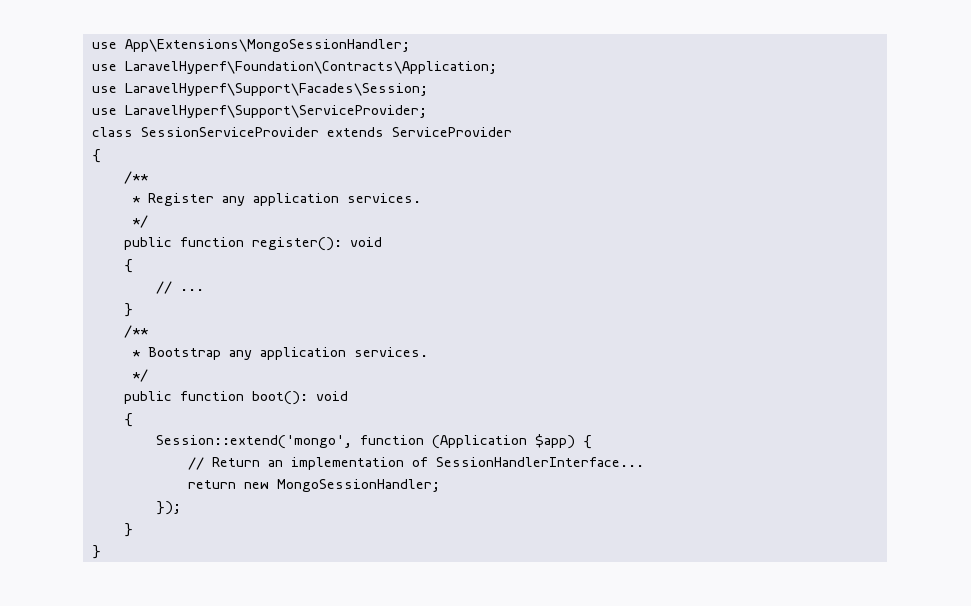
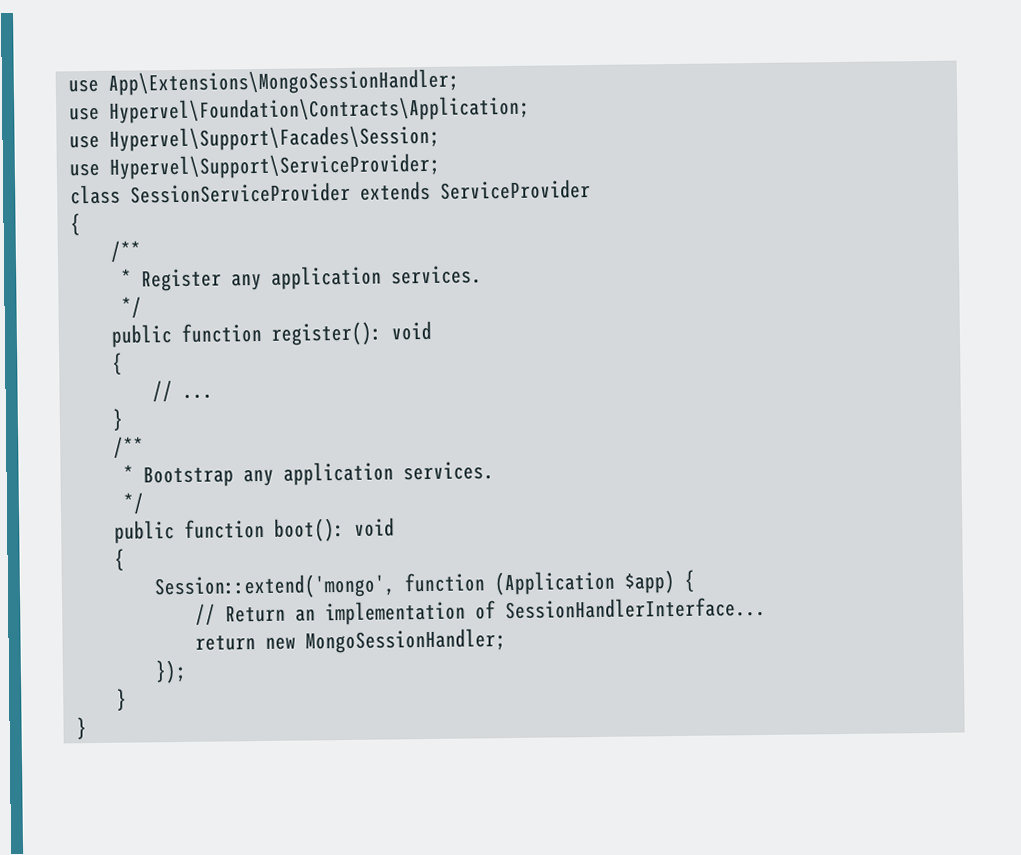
- use LaravelHyperf\Foundation\Contracts\Application;
- use LaravelHyperf\Support\Facades\Session;
- use LaravelHyperf\Support\ServiceProvider;
+ use Hypervel\Foundation\Contracts\Application;
+ use Hypervel\Support\Facades\Session;
+ use Hypervel\Support\ServiceProvider;

